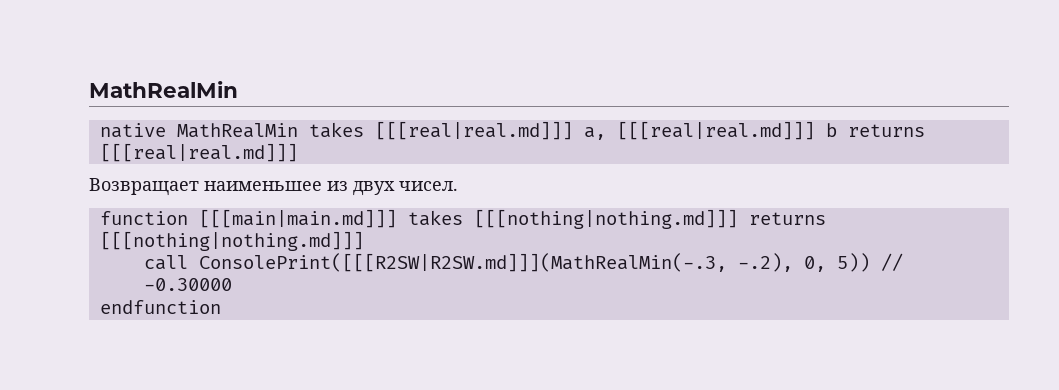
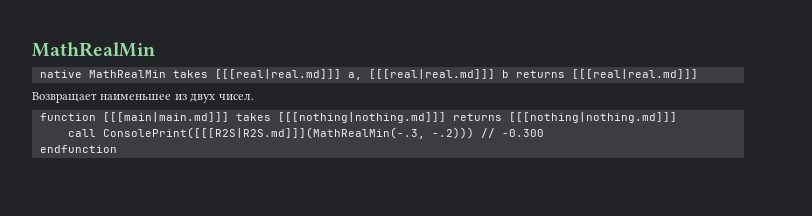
- call ConsolePrint([[[R2SW|R2SW.md]]](MathRealMin(-.3, -.2), 0, 5)) // -0.30000
+ call ConsolePrint([[[R2S|R2S.md]]](MathRealMin(-.3, -.2))) // -0.300

